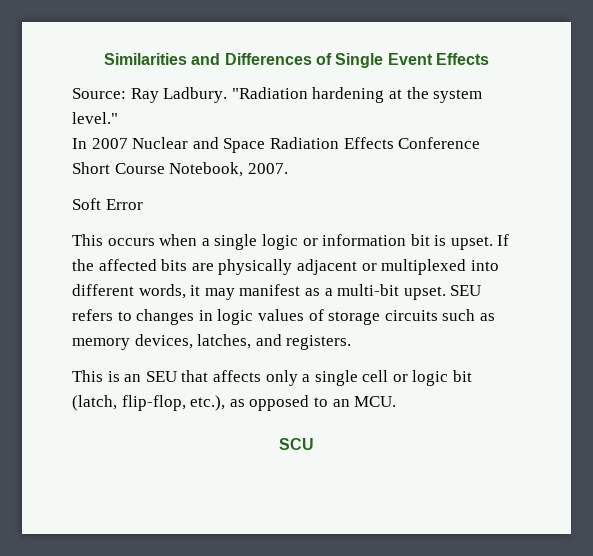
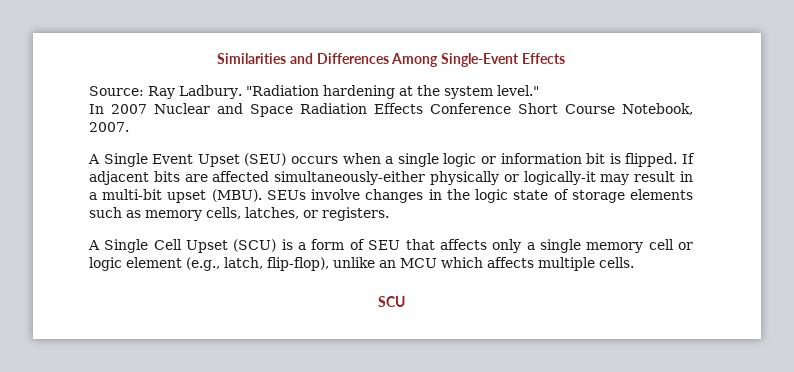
- Similarities and Differences of Single Event Effects
+ Similarities and Differences Among Single-Event Effects
- Soft Error
- This occurs when a single logic or information bit is upset. If the affected bits are physically adjacent or multiplexed into different words, it may manifest as a multi-bit upset. SEU refers to changes in logic values of storage circuits such as memory devices, latches, and registers.
- This is an SEU that affects only a single cell or logic bit (latch, flip-flop, etc.), as opposed to an MCU.
+ A Single Event Upset (SEU) occurs when a single logic or information bit is flipped. If adjacent bits are affected simultaneously-either physically or logically-it may result in a multi-bit upset (MBU). SEUs involve changes in the logic state of storage elements such as memory cells, latches, or registers.
+ A Single Cell Upset (SCU) is a form of SEU that affects only a single memory cell or logic element (e.g., latch, flip-flop), unlike an MCU which affects multiple cells.

